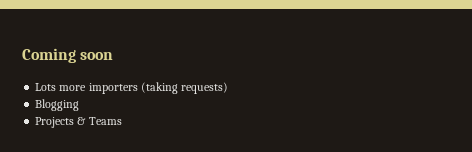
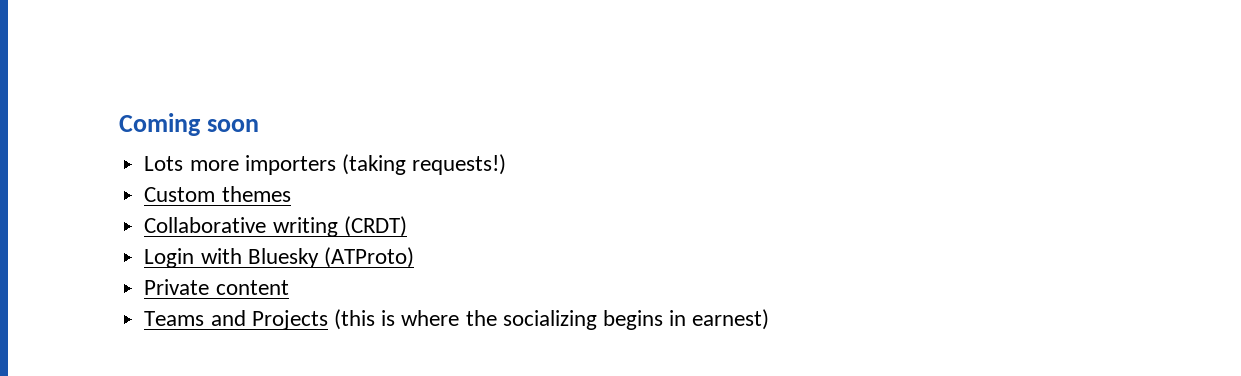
- Lots more importers (taking requests)
- Blogging
- Projects & Teams
+ Lots more importers (taking requests!)
+ Custom themes
+ Collaborative writing (CRDT)
+ Login with Bluesky (ATProto)
+ Private content
+ Teams and Projects (this is where the socializing begins in earnest)

